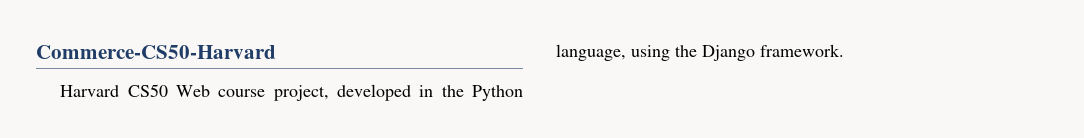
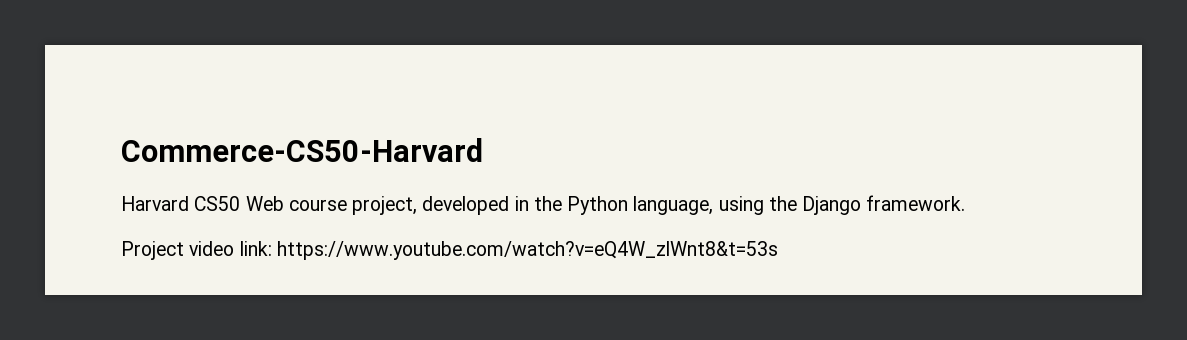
+ Project video link: https://www.youtube.com/watch?v=eQ4W_zlWnt8&t=53s

